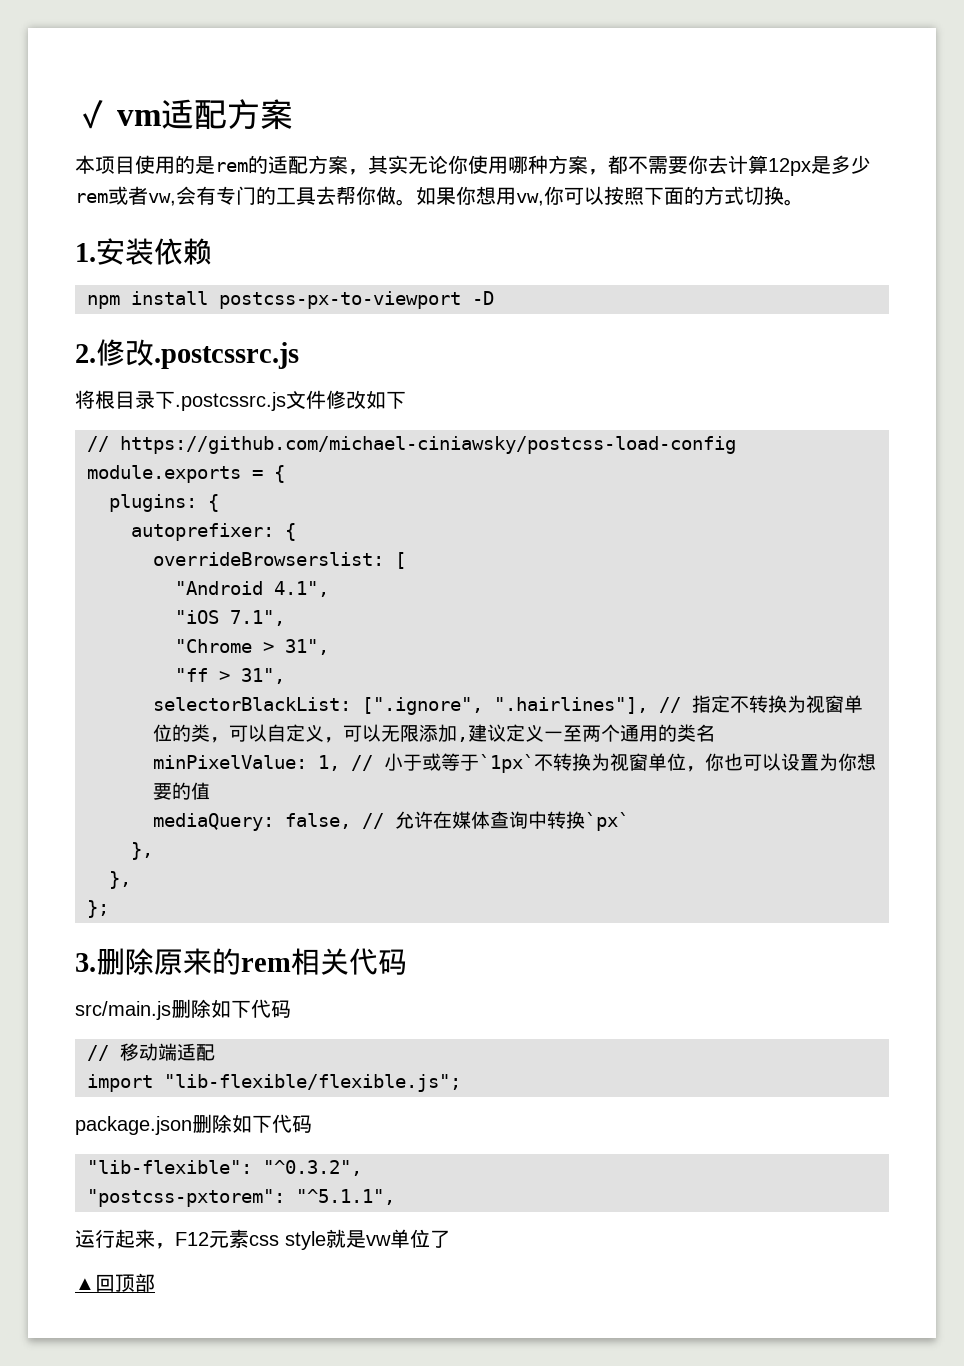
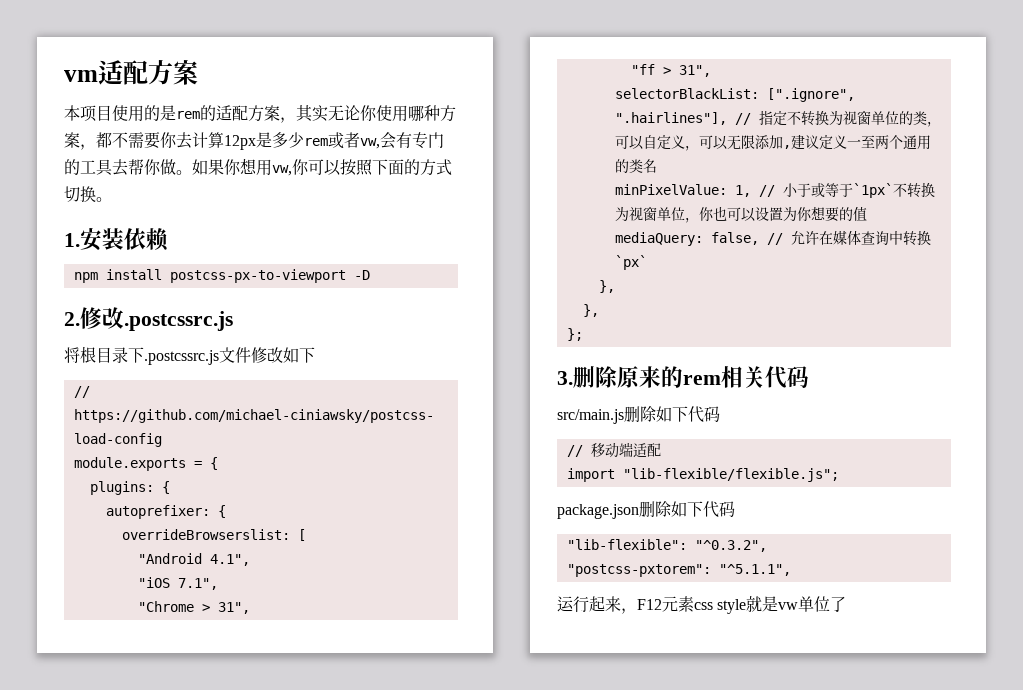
- ✓ vm适配方案
+ vm适配方案
- ▲回顶部

